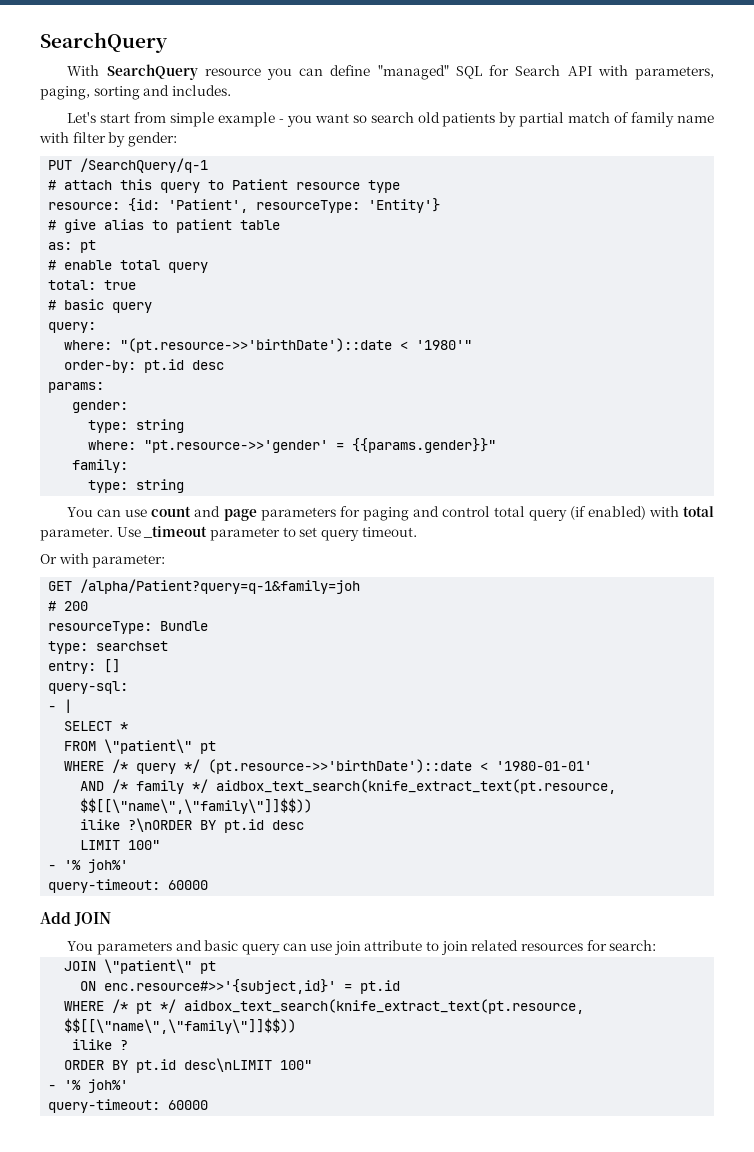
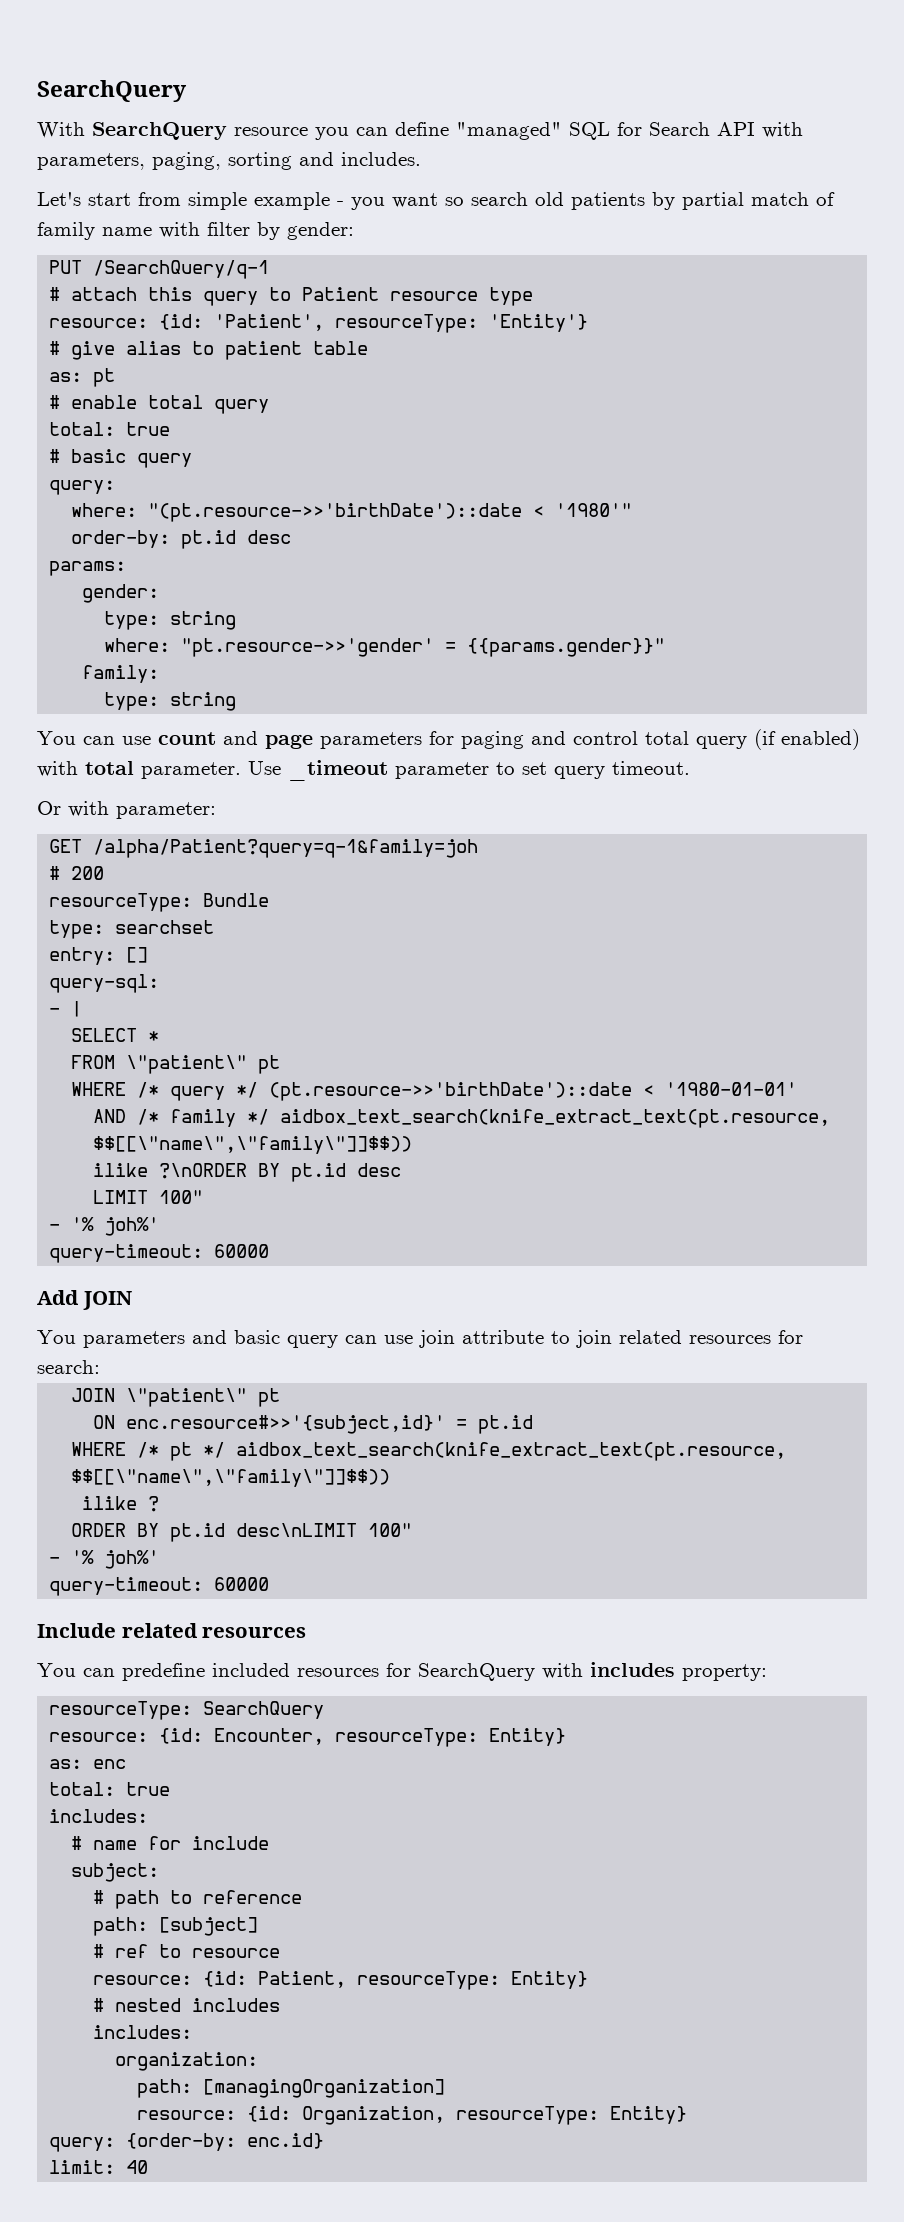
+ Include related resources
+ You can predefine included resources for SearchQuery with includes property:
+ resourceType: SearchQuery
+ resource: {id: Encounter, resourceType: Entity}
+ as: enc
+ total: true
+ includes:
+ # name for include
+ subject:
+ # path to reference
+ path: [subject]
+ # ref to resource
+ resource: {id: Patient, resourceType: Entity}
+ # nested includes
+ includes:
+ organization:
+ path: [managingOrganization]
+ resource: {id: Organization, resourceType: Entity}
+ query: {order-by: enc.id}
+ limit: 40

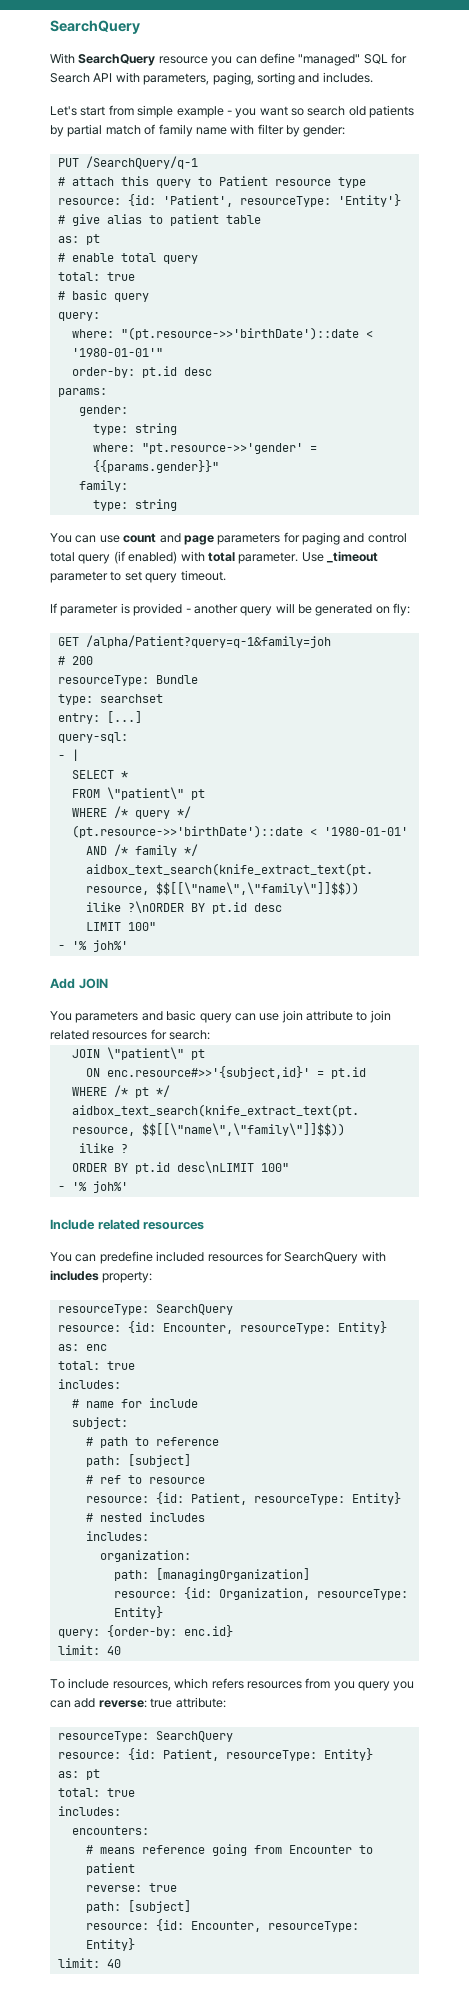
- where: "(pt.resource->>'birthDate')::date < '1980'"
+ where: "(pt.resource->>'birthDate')::date < '1980-01-01'"
- Or with parameter:
+ If parameter is provided - another query will be generated on fly:
- entry: []
+ entry: [...]
  LIMIT 100"
  - '% joh%'
- query-timeout: 60000
  ORDER BY pt.id desc\nLIMIT 100"
  - '% joh%'
- query-timeout: 60000
+ To include resources, which refers resources from you query you can add reverse: true attribute:
+ resourceType: SearchQuery
+ resource: {id: Patient, resourceType: Entity}
+ as: pt
+ total: true
+ includes:
+ encounters:
+ # means reference going from Encounter to patient
+ reverse: true
+ path: [subject]
+ resource: {id: Encounter, resourceType: Entity}
+ limit: 40

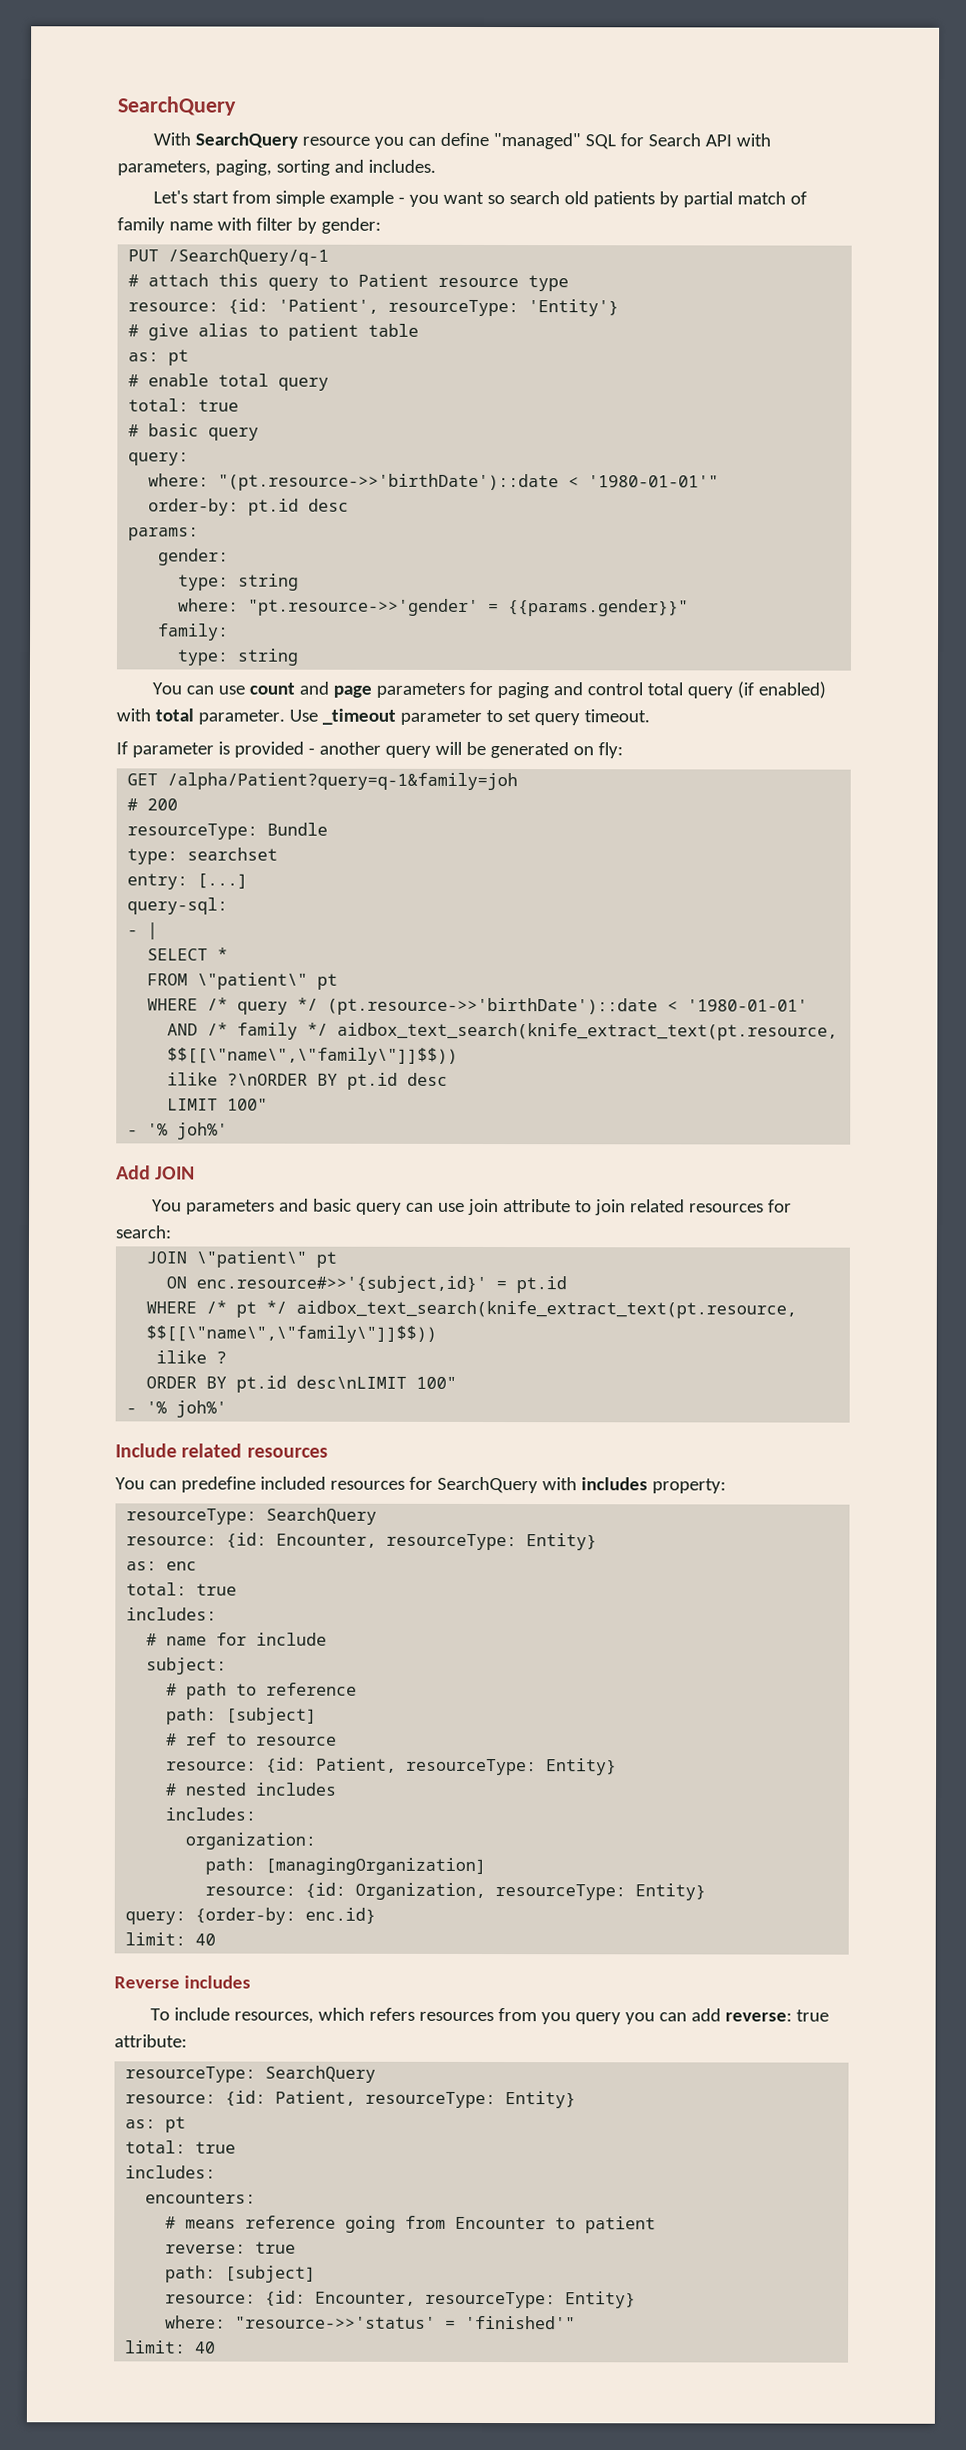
+ Reverse includes
+ where: "resource->>'status' = 'finished'"

